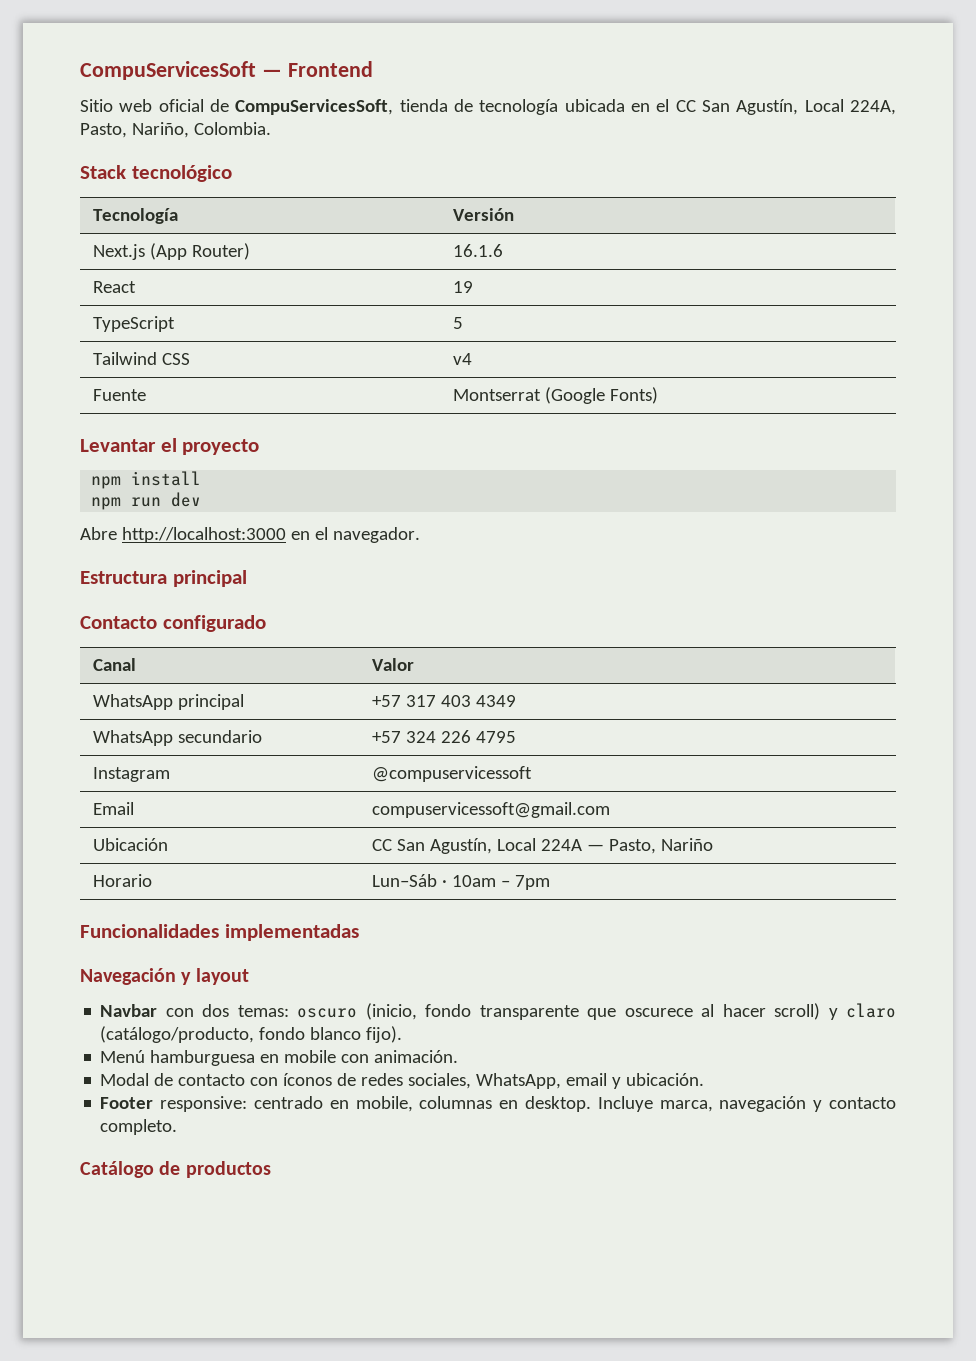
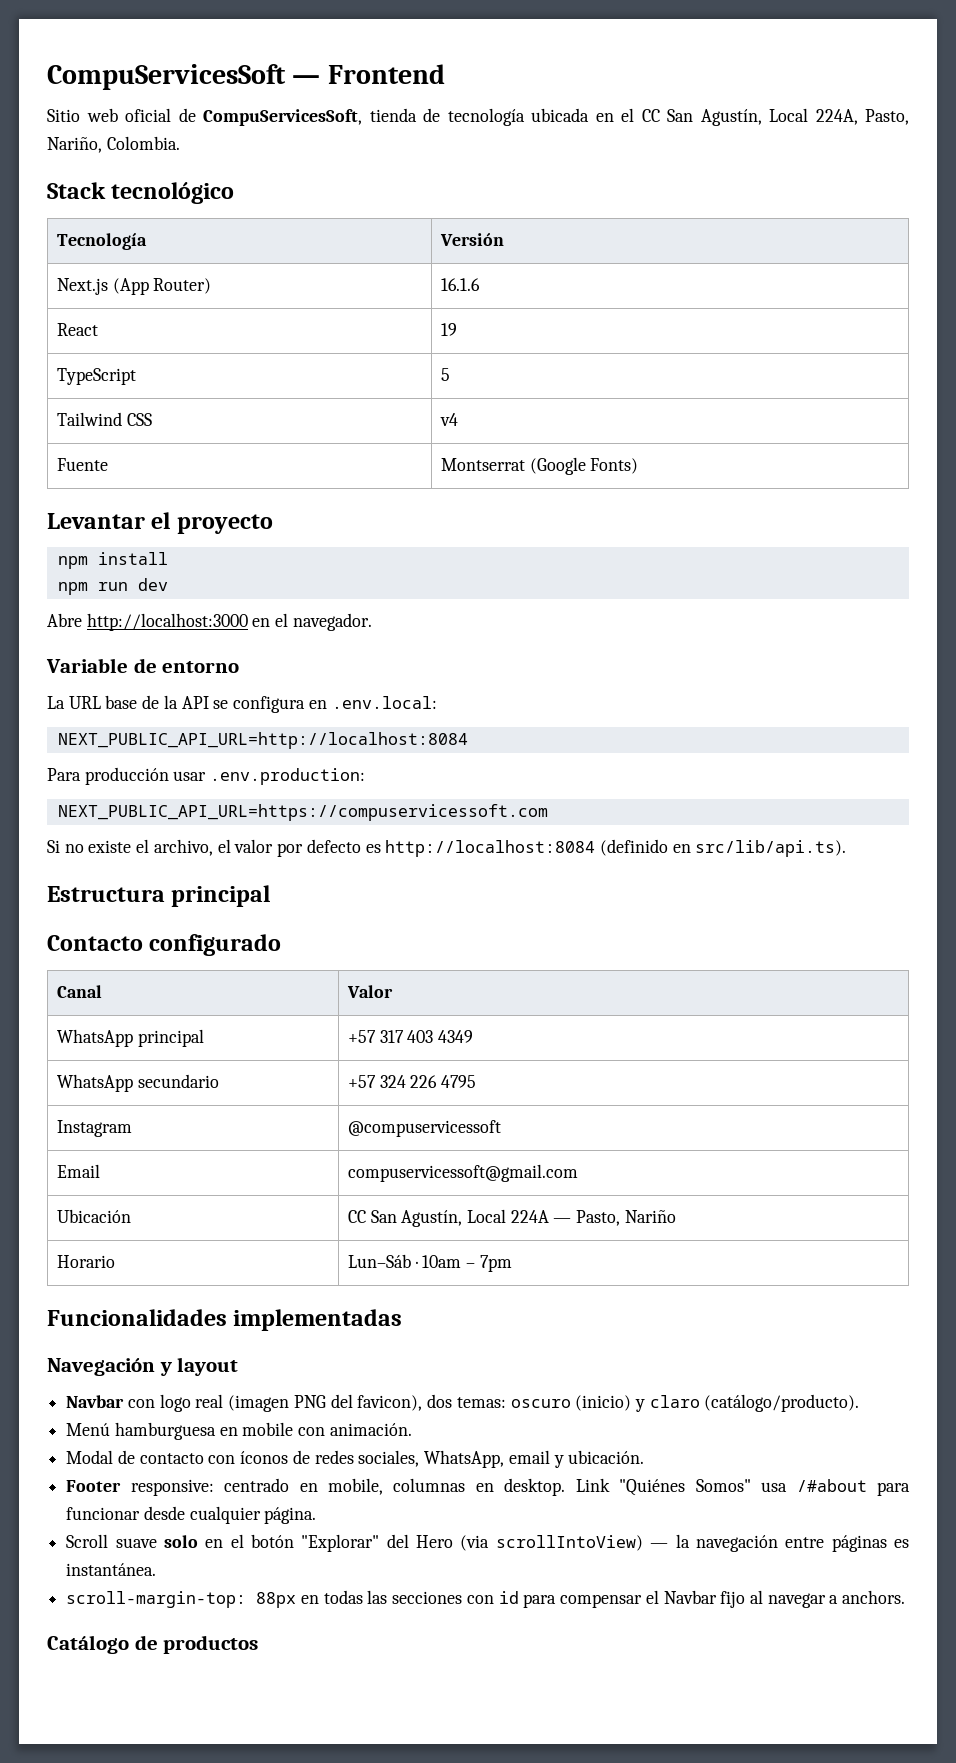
+ Variable de entorno
+ La URL base de la API se configura en .env.local:
+ NEXT_PUBLIC_API_URL=http://localhost:8084
+ Para producción usar .env.production:
+ NEXT_PUBLIC_API_URL=https://compuservicessoft.com
+ Si no existe el archivo, el valor por defecto es http://localhost:8084 (definido en src/lib/api.ts).
- Navbar con dos temas: oscuro (inicio, fondo transparente que oscurece al hacer scroll) y claro (catálogo/producto, fondo blanco fijo).
+ Navbar con logo real (imagen PNG del favicon), dos temas: oscuro (inicio) y claro (catálogo/producto).
- Incluye marca, navegación y contacto completo.
+ Link "Quiénes Somos" usa /#about para funcionar desde cualquier página.
+ Scroll suave solo en el botón "Explorar" del Hero (via scrollIntoView) — la navegación entre páginas es instantánea.
+ scroll-margin-top: 88px en todas las secciones con id para compensar el Navbar fijo al navegar a anchors.

